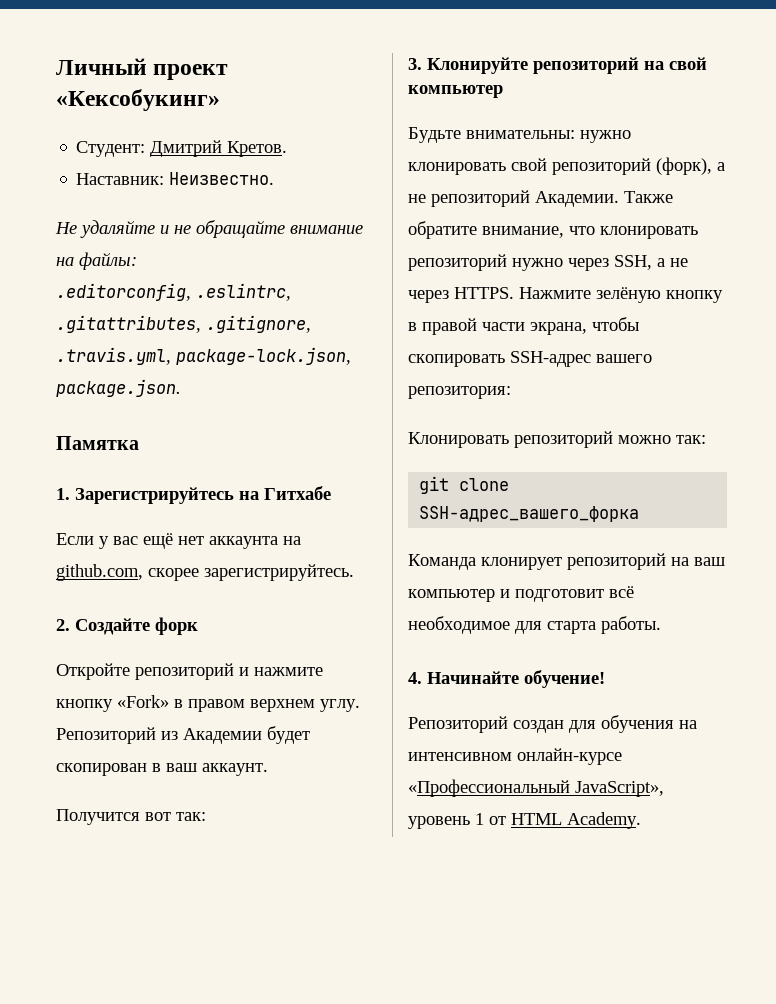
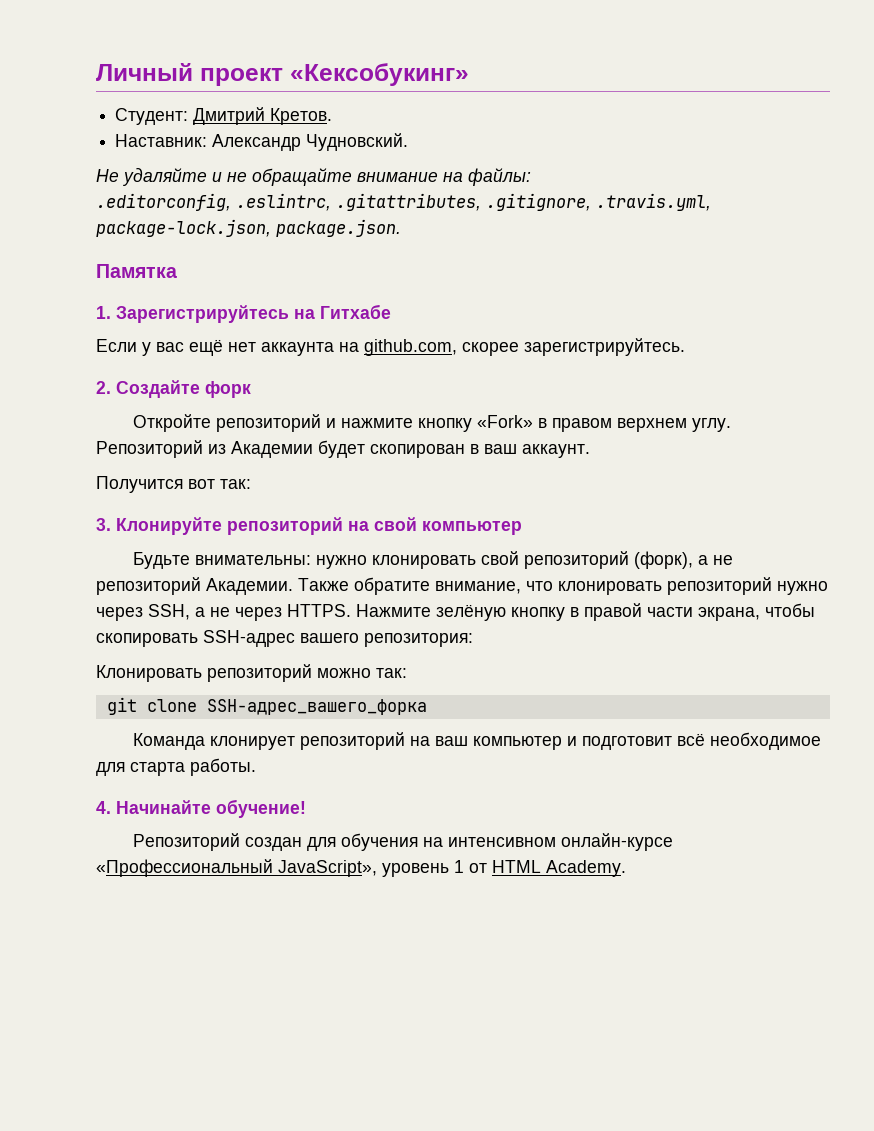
- Наставник: Неизвестно.
+ Наставник: Александр Чудновский.

